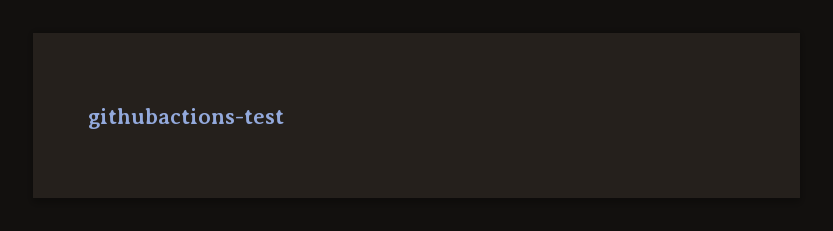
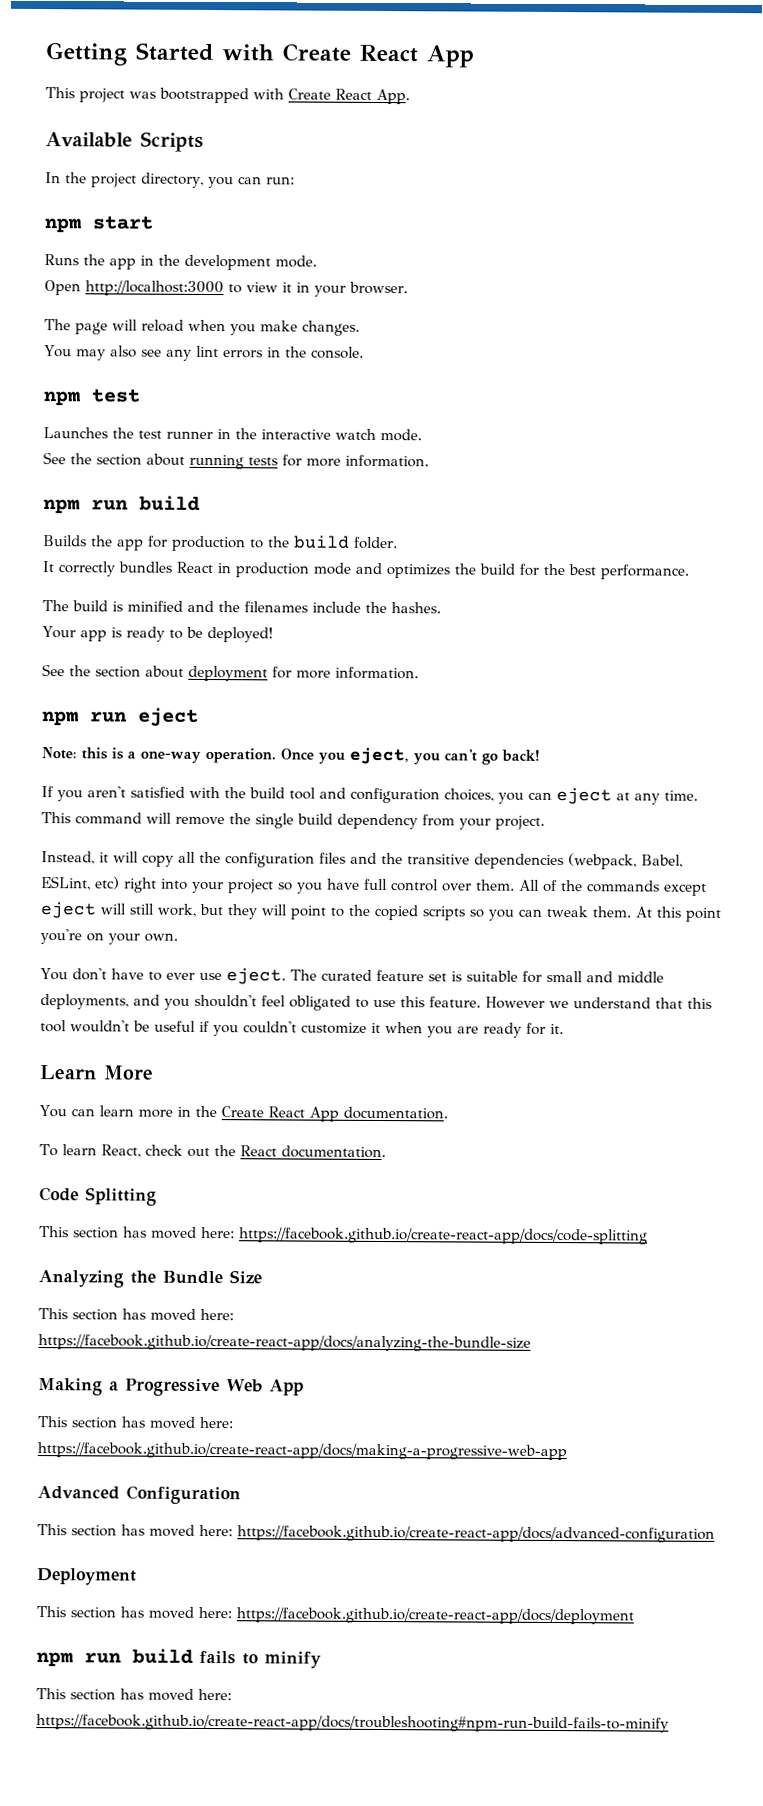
- githubactions-test
+ Getting Started with Create React App
+ This project was bootstrapped with Create React App.
+ Available Scripts
+ In the project directory, you can run:
+ npm start
+ Runs the app in the development mode.
+ Open http://localhost:3000 to view it in your browser.
+ The page will reload when you make changes.
+ You may also see any lint errors in the console.
+ npm test
+ Launches the test runner in the interactive watch mode.
+ See the section about running tests for more information.
+ npm run build
+ Builds the app for production to the build folder.
+ It correctly bundles React in production mode and optimizes the build for the best performance.
+ The build is minified and the filenames include the hashes.
+ Your app is ready to be deployed!
+ See the section about deployment for more information.
+ npm run eject
+ Note: this is a one-way operation. Once you eject, you can't go back!
+ If you aren't satisfied with the build tool and configuration choices, you can eject at any time. This command will remove the single build dependency from your project.
+ Instead, it will copy all the configuration files and the transitive dependencies (webpack, Babel, ESLint, etc) right into your project so you have full control over them. All of the commands except eject will still work, but they will point to the copied scripts so you can tweak them. At this point you're on your own.
+ You don't have to ever use eject. The curated feature set is suitable for small and middle deployments, and you shouldn't feel obligated to use this feature. However we understand that this tool wouldn't be useful if you couldn't customize it when you are ready for it.
+ Learn More
+ You can learn more in the Create React App documentation.
+ To learn React, check out the React documentation.
+ Code Splitting
+ This section has moved here: https://facebook.github.io/create-react-app/docs/code-splitting
+ Analyzing the Bundle Size
+ This section has moved here: https://facebook.github.io/create-react-app/docs/analyzing-the-bundle-size
+ Making a Progressive Web App
+ This section has moved here: https://facebook.github.io/create-react-app/docs/making-a-progressive-web-app
+ Advanced Configuration
+ This section has moved here: https://facebook.github.io/create-react-app/docs/advanced-configuration
+ Deployment
+ This section has moved here: https://facebook.github.io/create-react-app/docs/deployment
+ npm run build fails to minify
+ This section has moved here: https://facebook.github.io/create-react-app/docs/troubleshooting#npm-run-build-fails-to-minify

